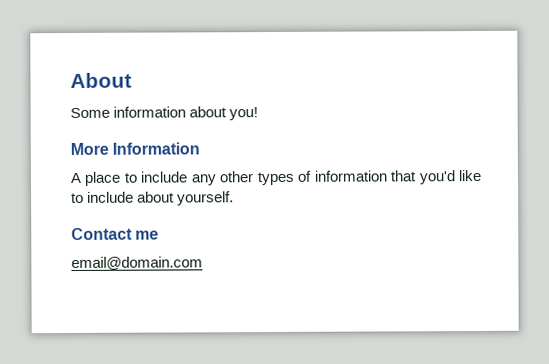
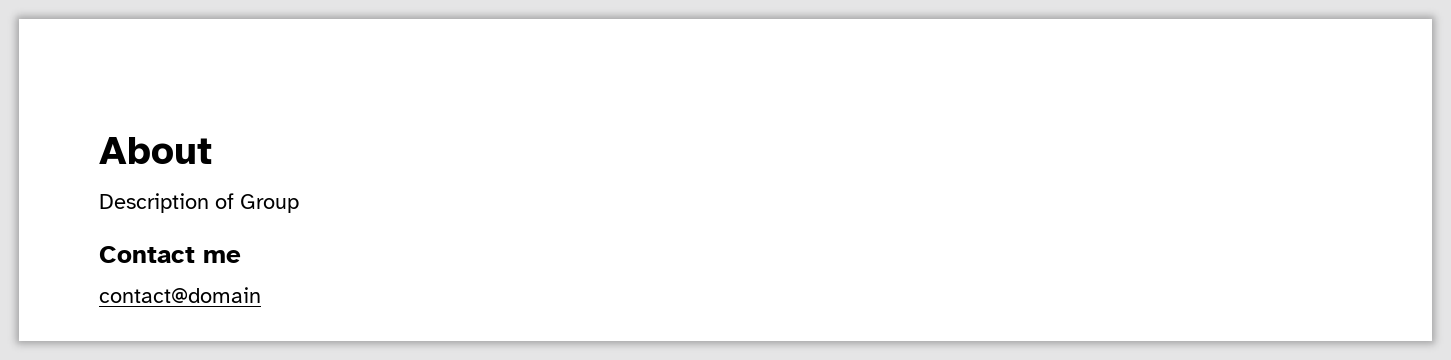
- Some information about you!
- More Information
- A place to include any other types of information that you'd like to include about yourself.
+ Description of Group
- email@domain.com
+ contact@domain

